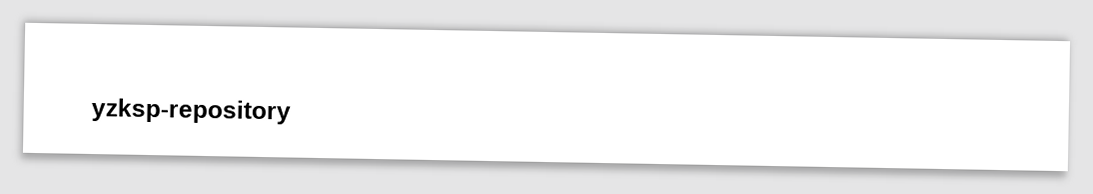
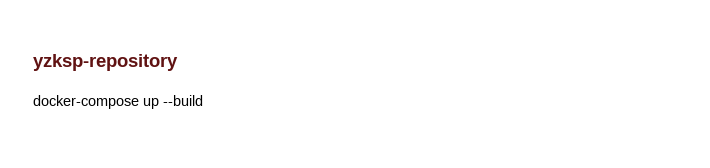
+ docker-compose up --build

